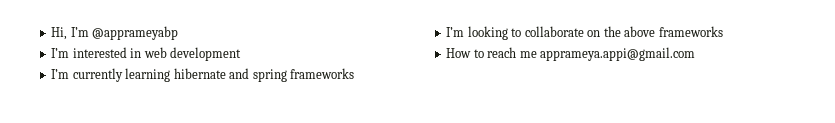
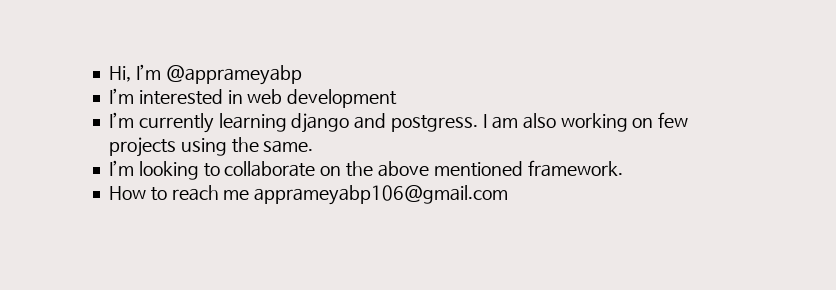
- I’m currently learning hibernate and spring frameworks
+ I’m currently learning django and postgress. I am also working on few projects using the same.
- I’m looking to collaborate on the above frameworks
+ I’m looking to collaborate on the above mentioned framework.
- How to reach me apprameya.appi@gmail.com
+ How to reach me apprameyabp106@gmail.com

